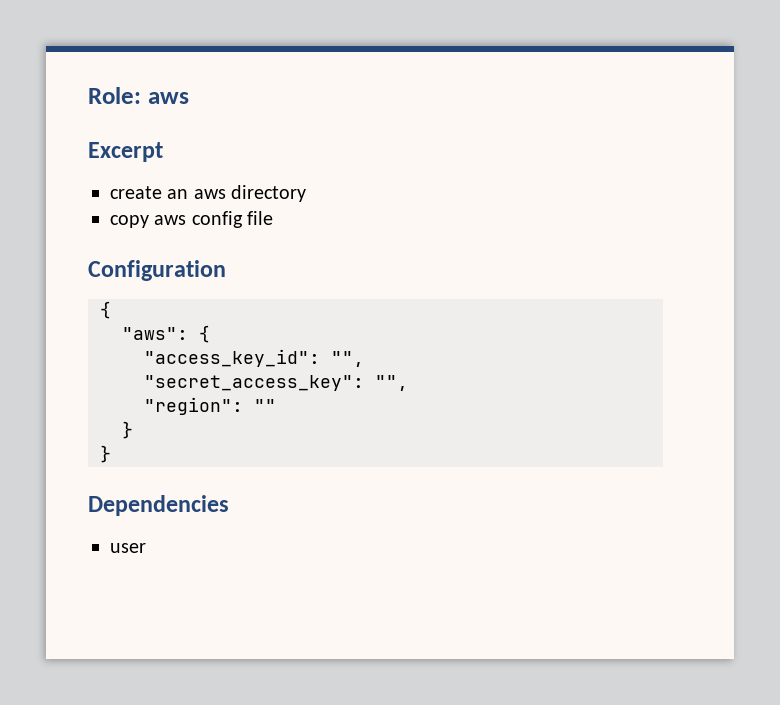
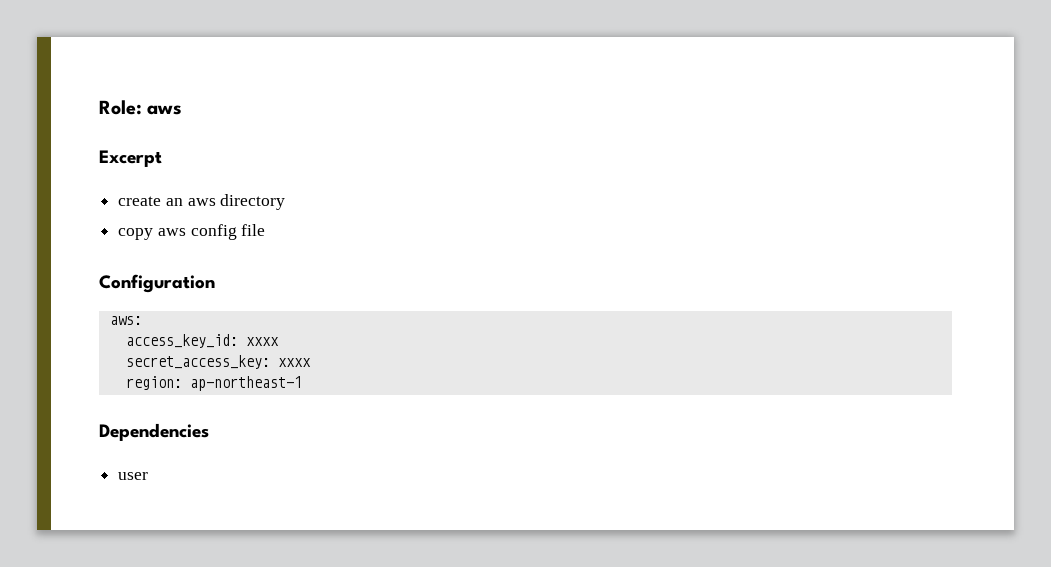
  Configuration
- {
- "aws": {
- "access_key_id": "",
- "secret_access_key": "",
- "region": ""
- }
- }
+ aws:
+ access_key_id: xxxx
+ secret_access_key: xxxx
+ region: ap-northeast-1

